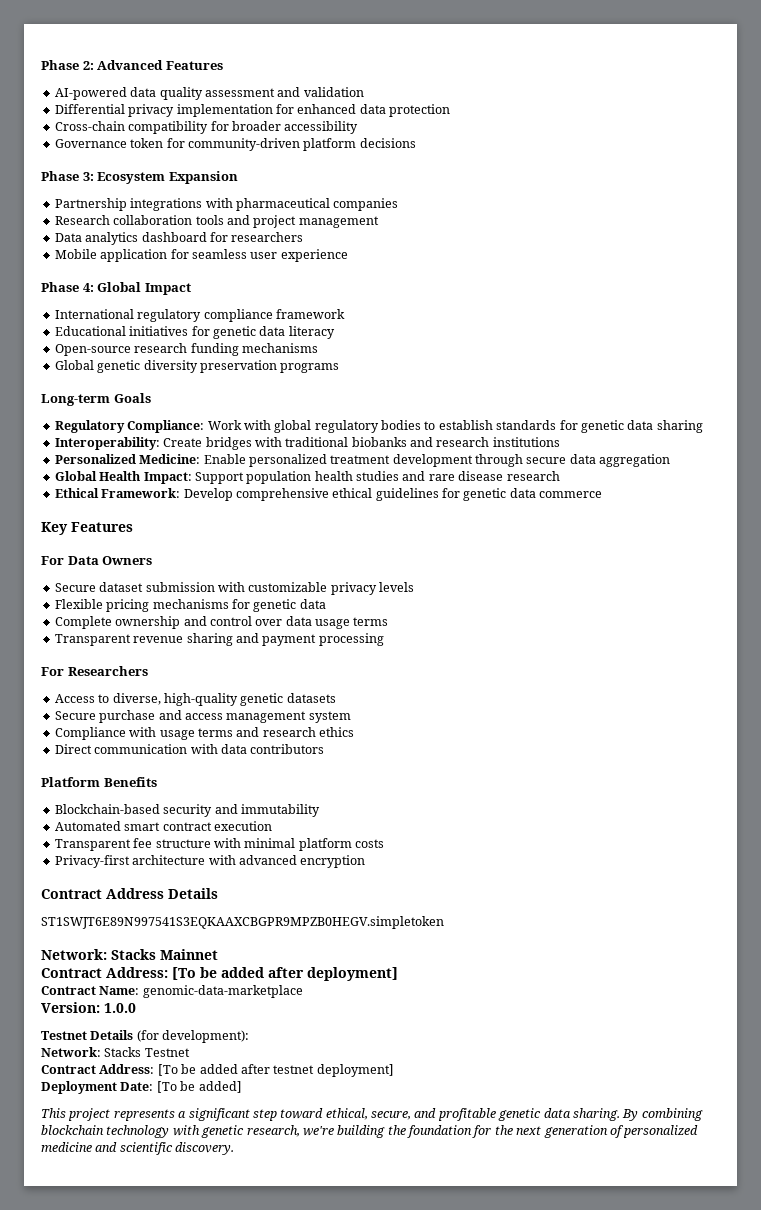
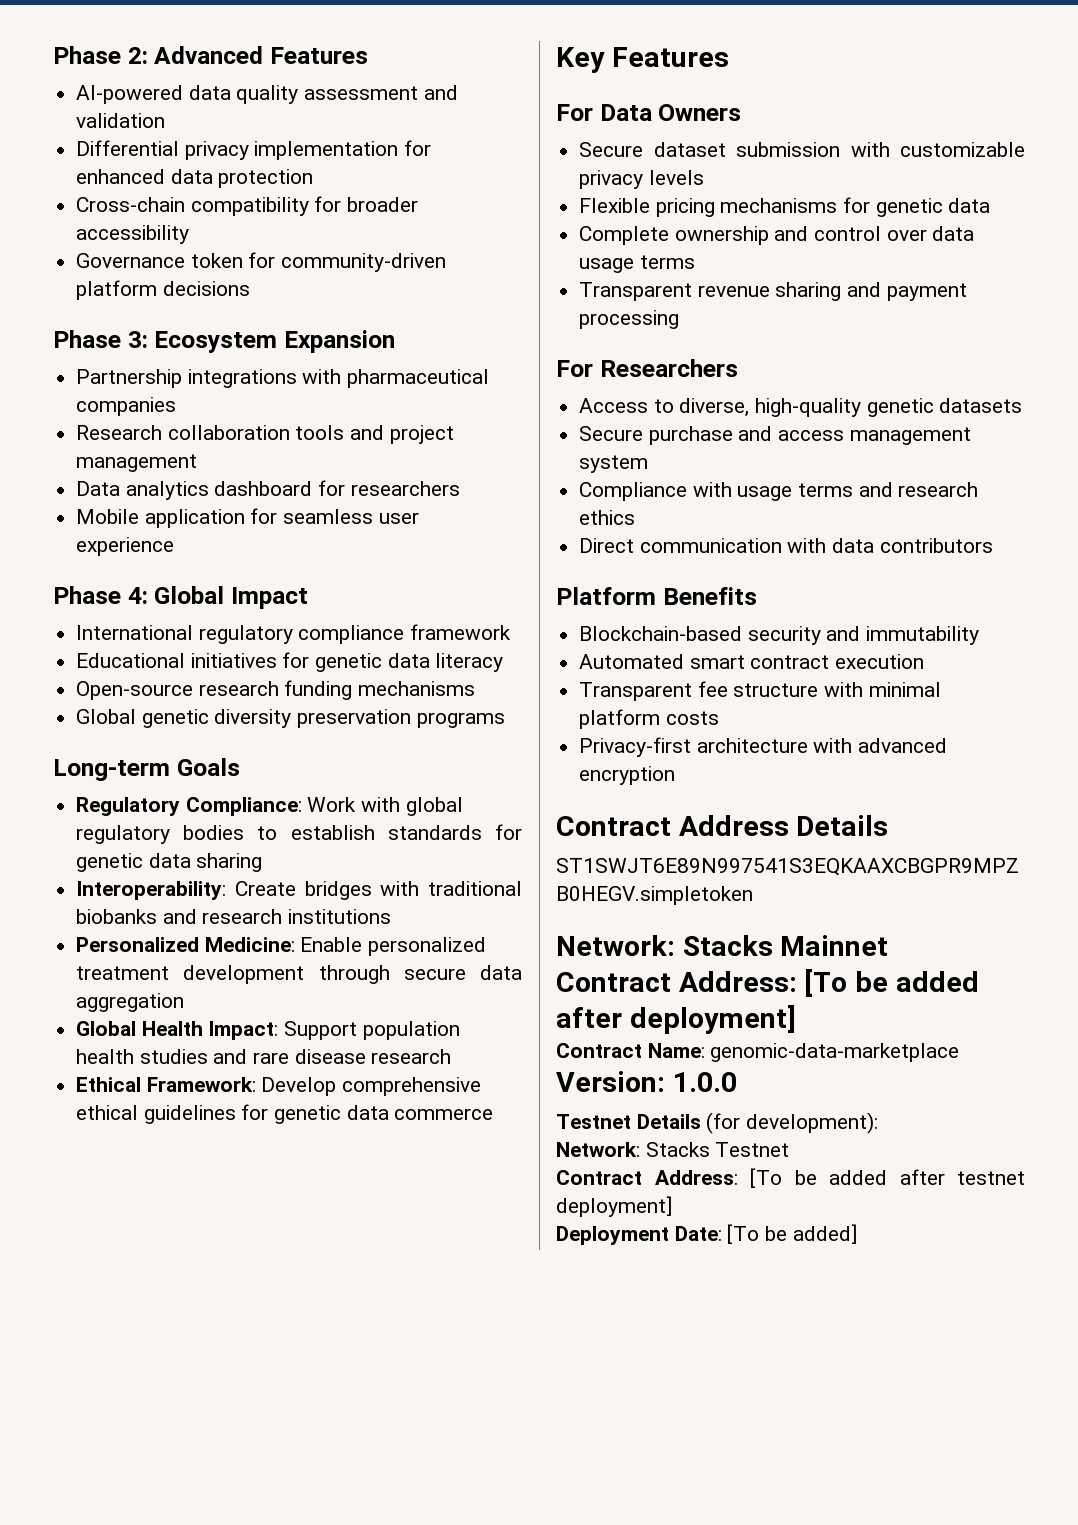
- This project represents a significant step toward ethical, secure, and profitable genetic data sharing. By combining blockchain technology with genetic research, we're building the foundation for the next generation of personalized medicine and scientific discovery.

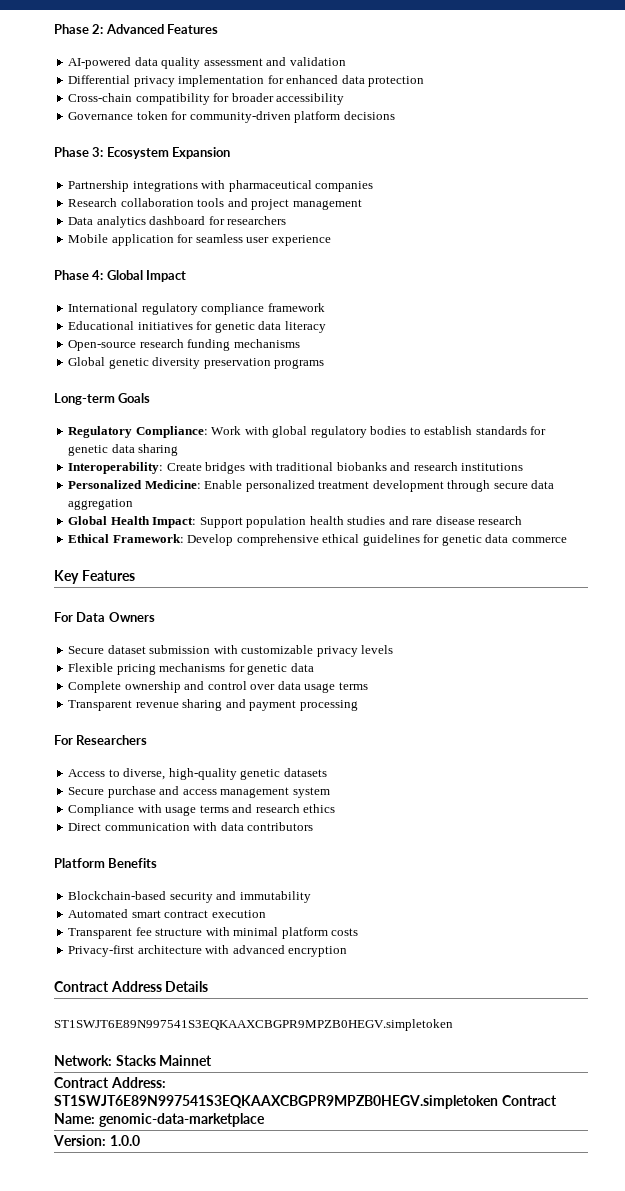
- Contract Address: [To be added after deployment]
- Contract Name: genomic-data-marketplace
+ Contract Address: ST1SWJT6E89N997541S3EQKAAXCBGPR9MPZB0HEGV.simpletoken Contract Name: genomic-data-marketplace
- Testnet Details (for development):
- Network: Stacks Testnet
- Contract Address: [To be added after testnet deployment]
- Deployment Date: [To be added]

